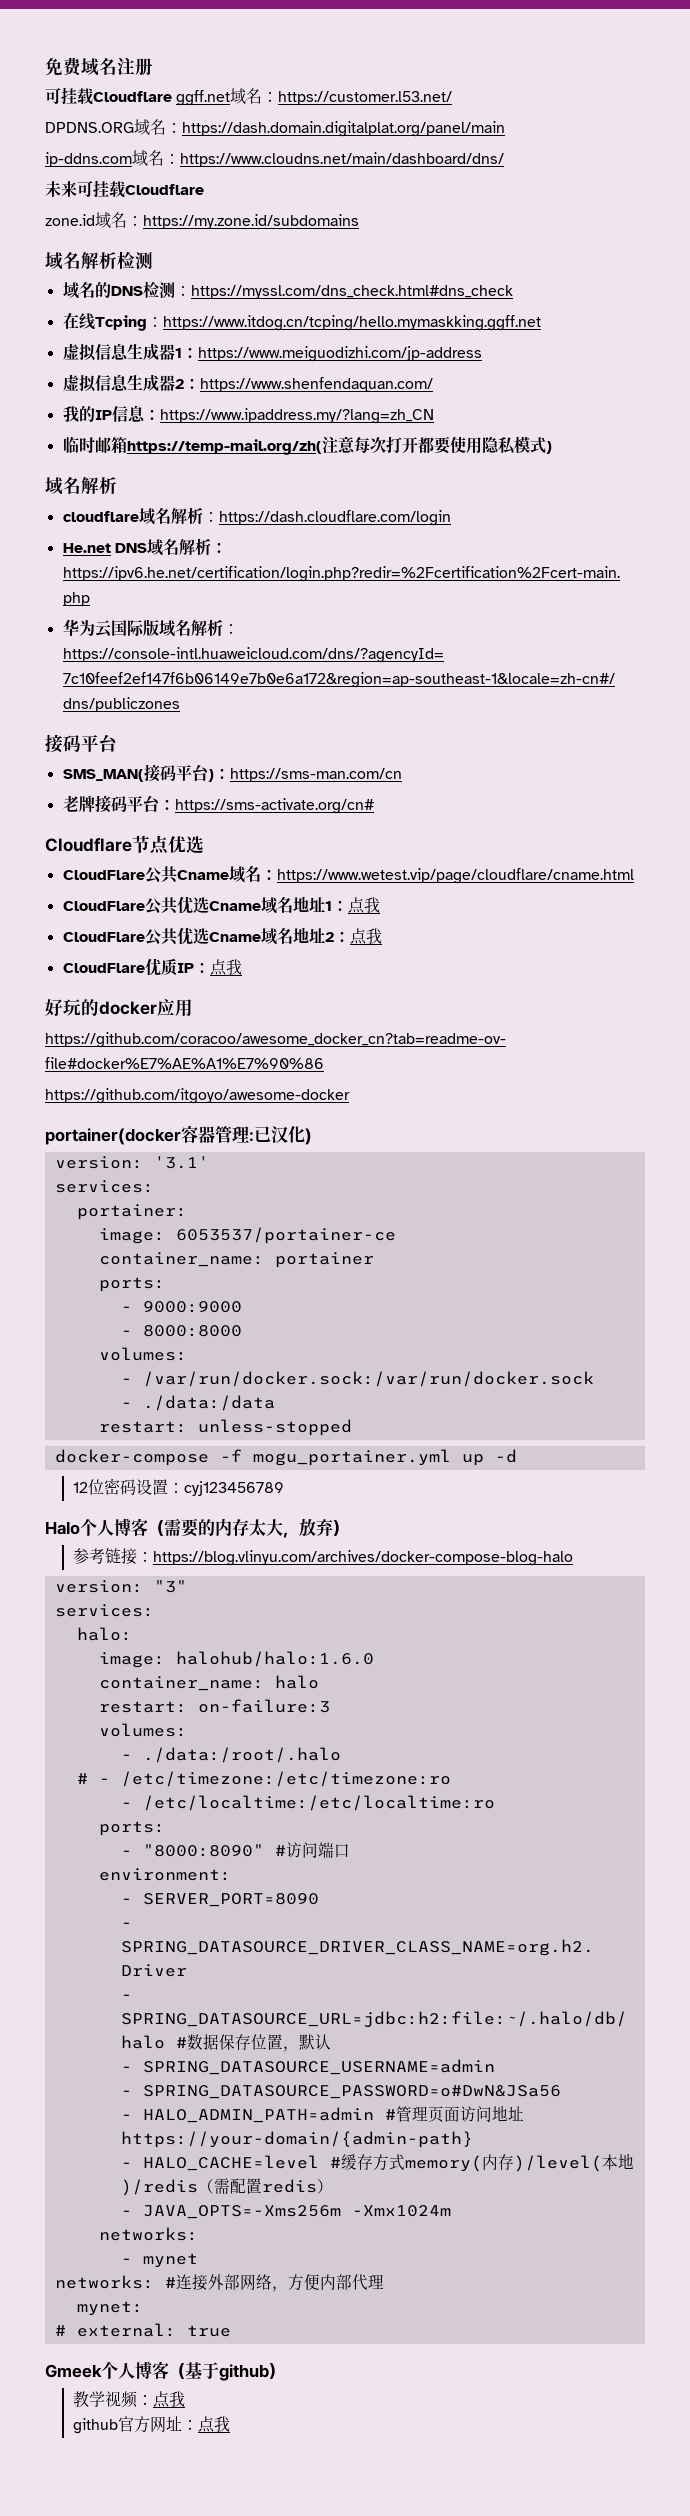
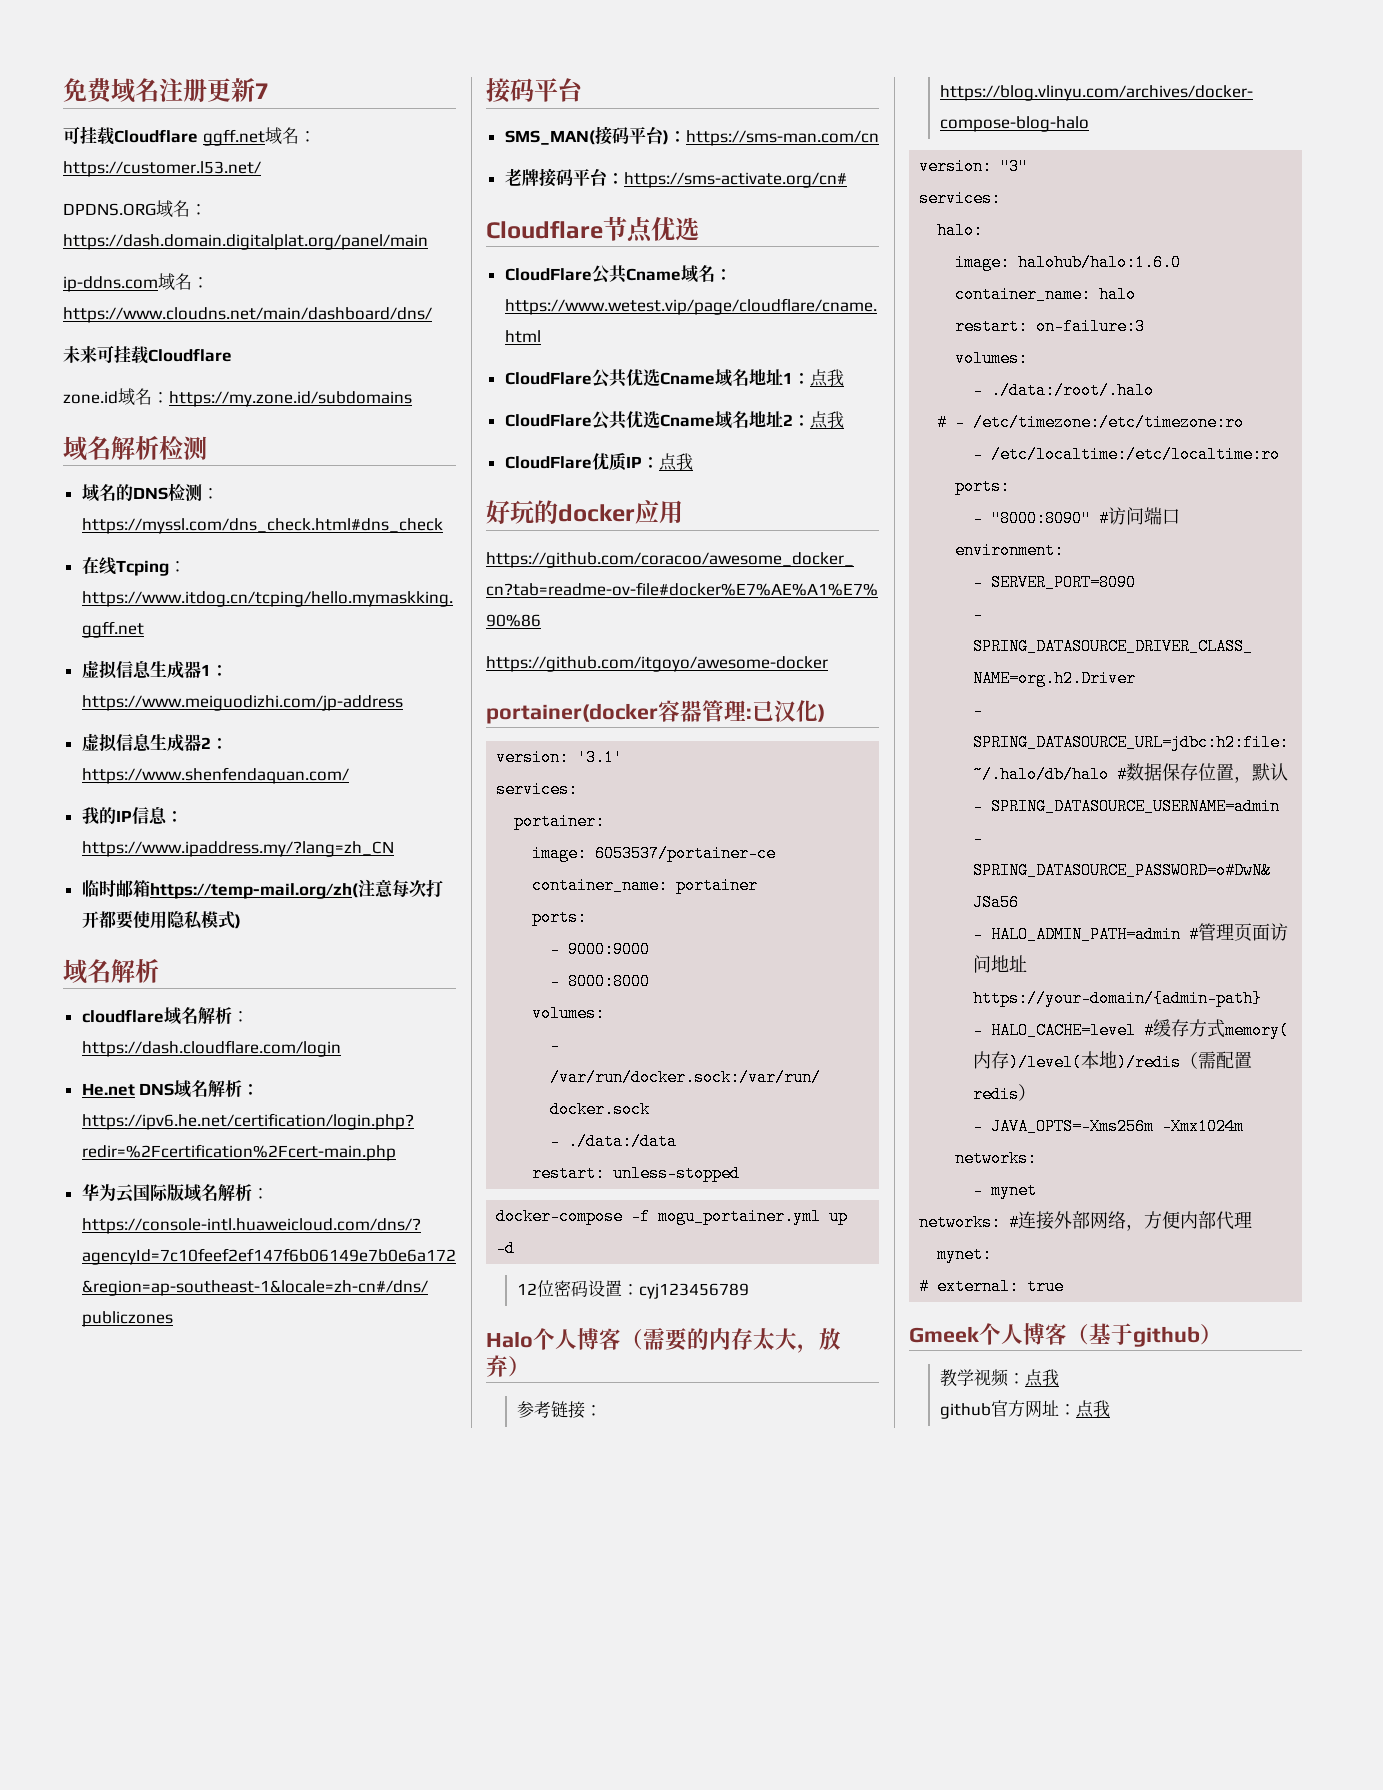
- 免费域名注册
+ 免费域名注册更新7

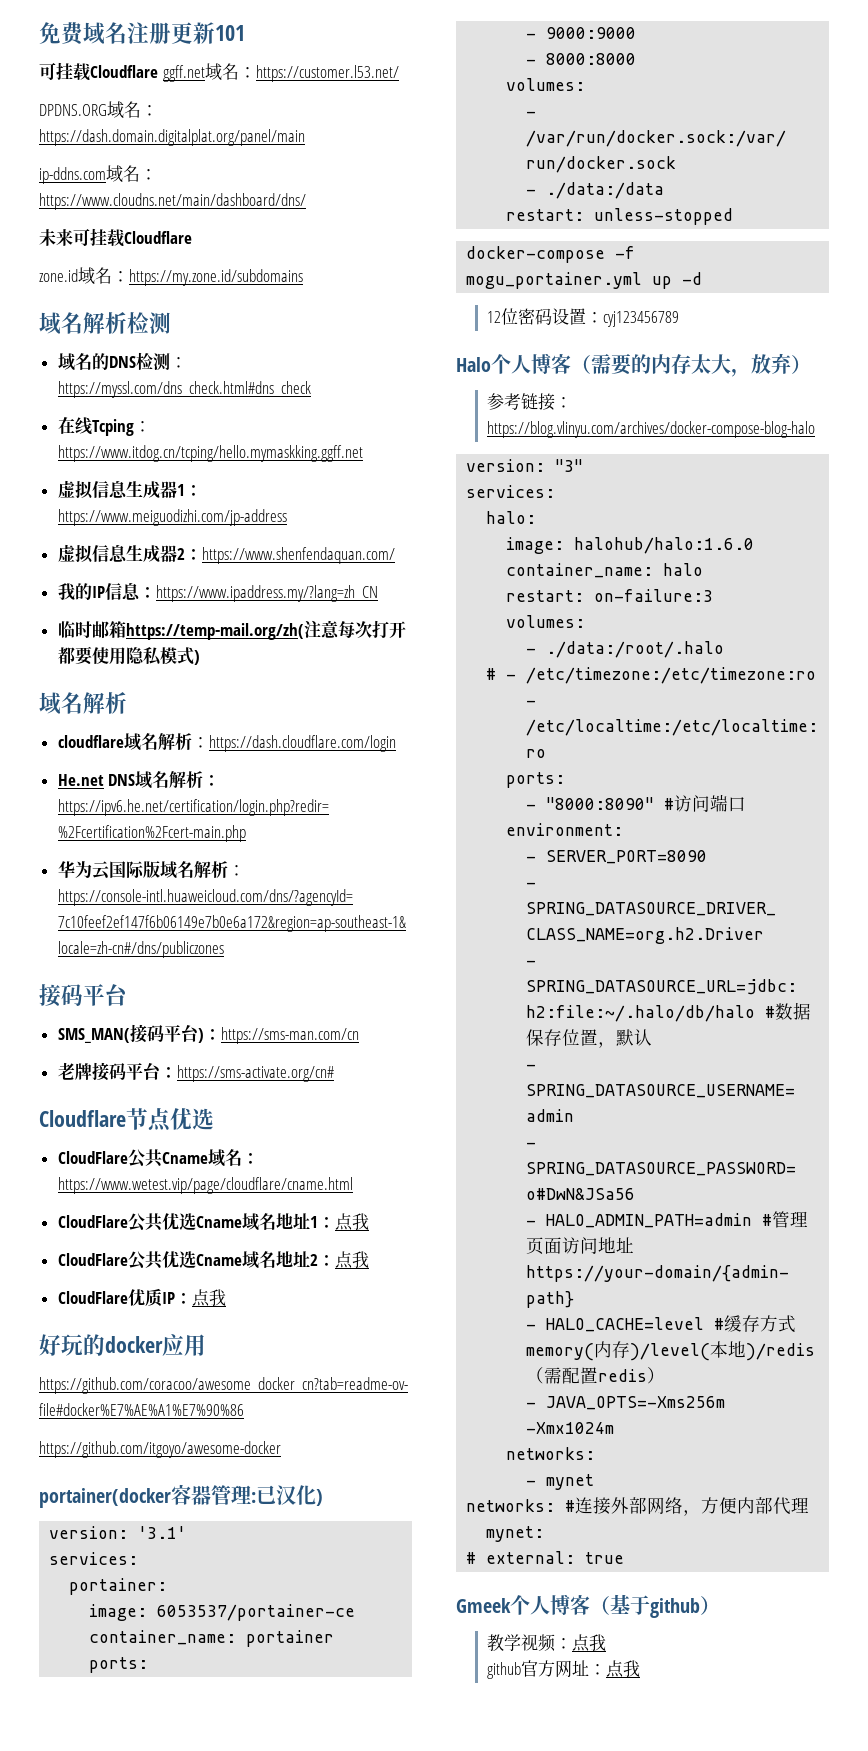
- 免费域名注册更新7
+ 免费域名注册更新101

